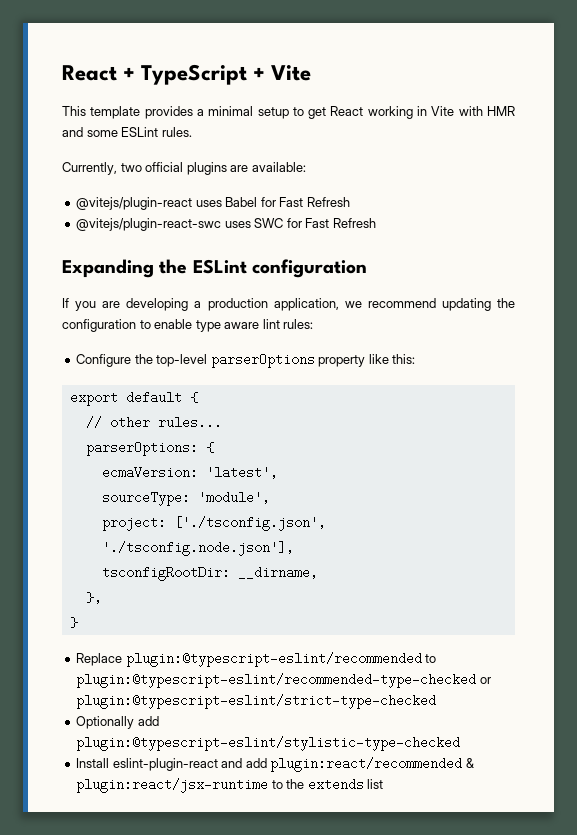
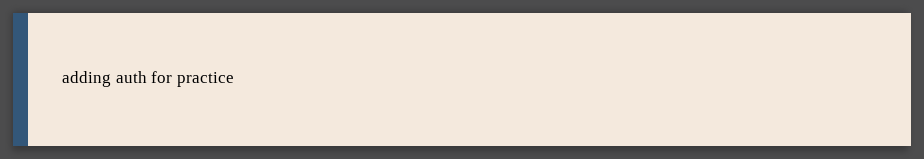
- React + TypeScript + Vite
- This template provides a minimal setup to get React working in Vite with HMR and some ESLint rules.
- Currently, two official plugins are available:
- @vitejs/plugin-react uses Babel for Fast Refresh
- @vitejs/plugin-react-swc uses SWC for Fast Refresh
- Expanding the ESLint configuration
- If you are developing a production application, we recommend updating the configuration to enable type aware lint rules:
- Configure the top-level parserOptions property like this:
- export default {
- // other rules...
- parserOptions: {
- ecmaVersion: 'latest',
- sourceType: 'module',
- project: ['./tsconfig.json', './tsconfig.node.json'],
- tsconfigRootDir: __dirname,
- },
- }
- Replace plugin:@typescript-eslint/recommended to plugin:@typescript-eslint/recommended-type-checked or plugin:@typescript-eslint/strict-type-checked
- Optionally add plugin:@typescript-eslint/stylistic-type-checked
- Install eslint-plugin-react and add plugin:react/recommended & plugin:react/jsx-runtime to the extends list
+ adding auth for practice

